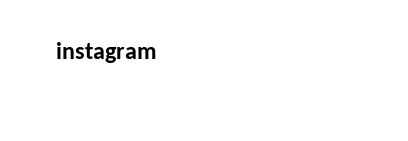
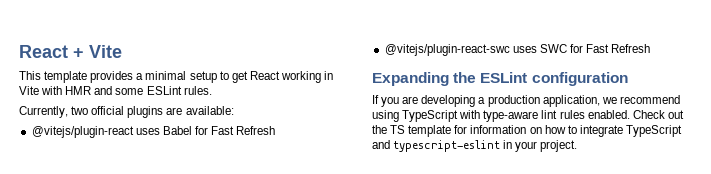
- instagram
+ React + Vite
+ This template provides a minimal setup to get React working in Vite with HMR and some ESLint rules.
+ Currently, two official plugins are available:
+ @vitejs/plugin-react uses Babel for Fast Refresh
+ @vitejs/plugin-react-swc uses SWC for Fast Refresh
+ Expanding the ESLint configuration
+ If you are developing a production application, we recommend using TypeScript with type-aware lint rules enabled. Check out the TS template for information on how to integrate TypeScript and typescript-eslint in your project.

